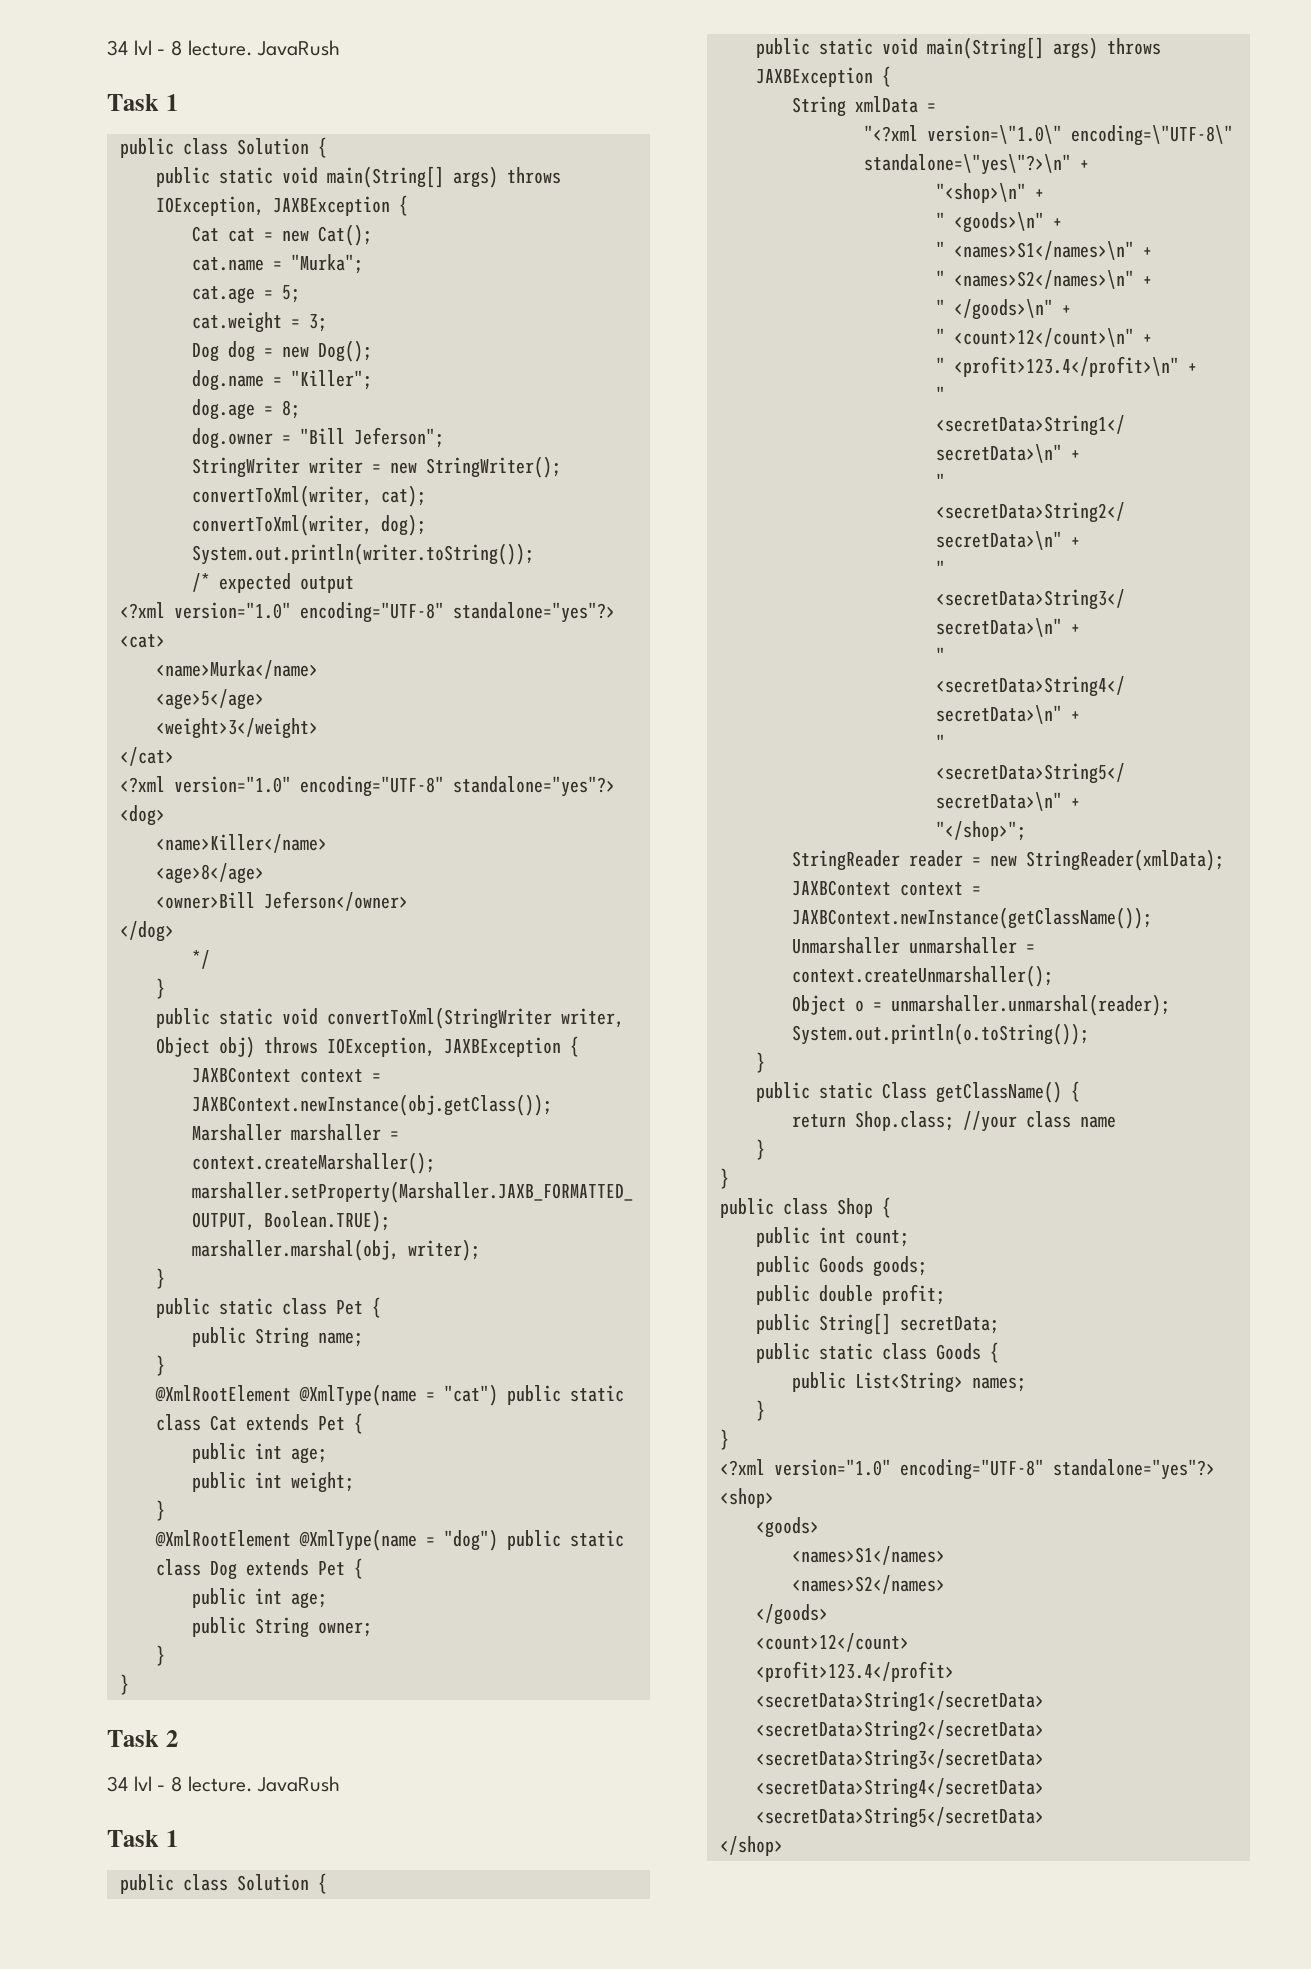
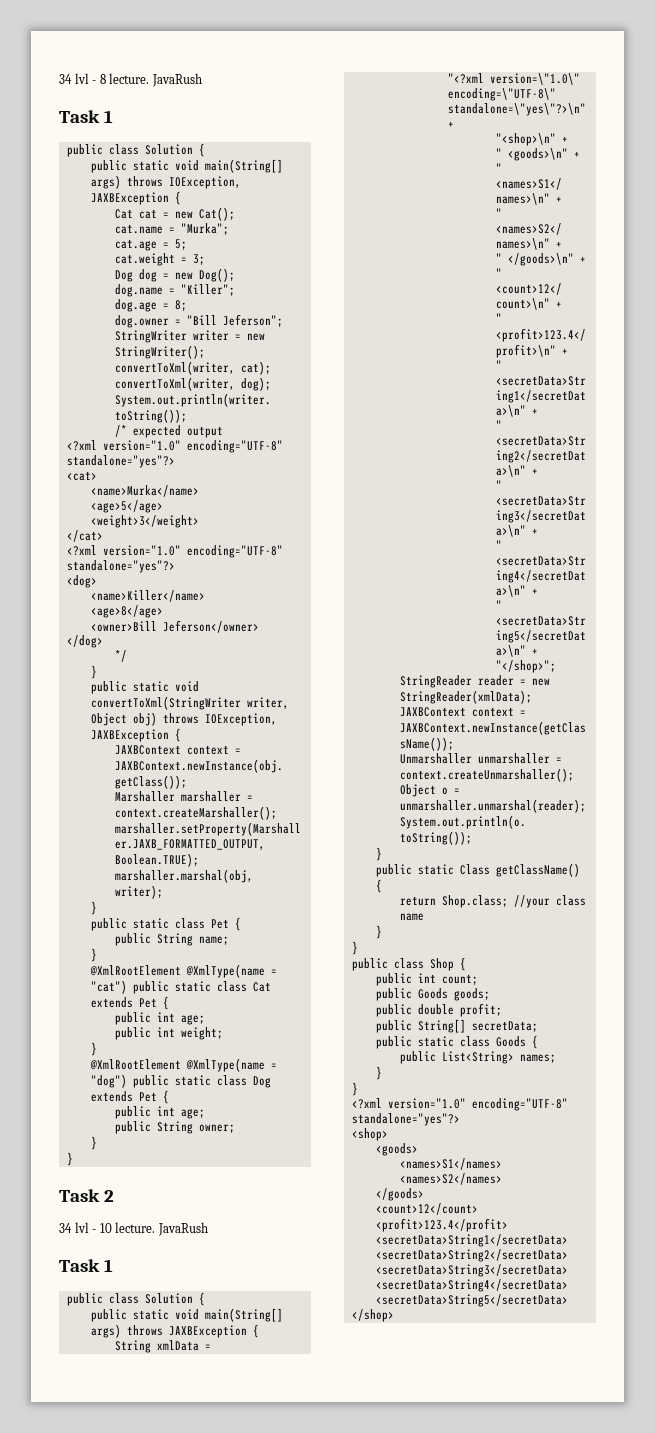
  Task 2
- 34 lvl - 8 lecture.
+ 34 lvl - 10 lecture.

